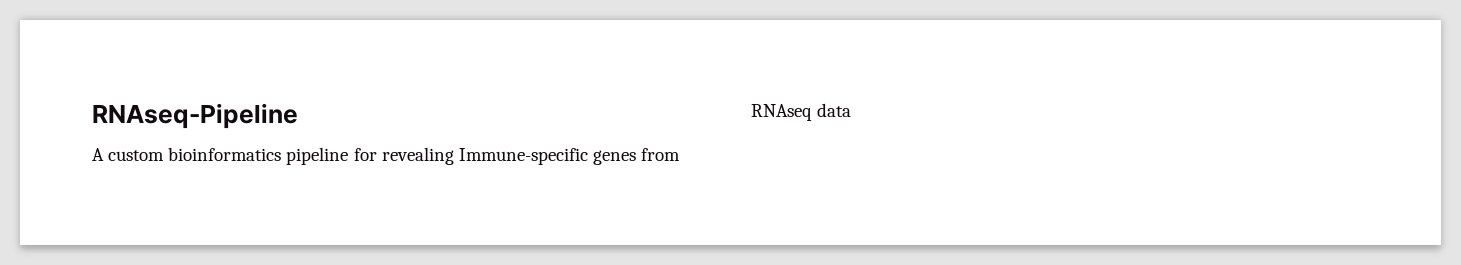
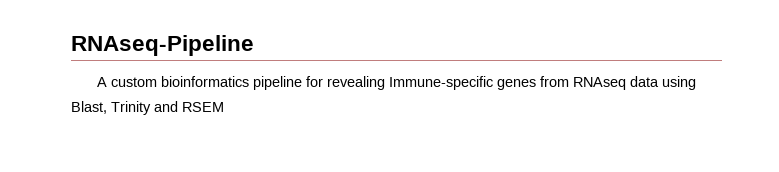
- A custom bioinformatics pipeline for revealing Immune-specific genes from RNAseq data
+ A custom bioinformatics pipeline for revealing Immune-specific genes from RNAseq data using Blast, Trinity and RSEM

